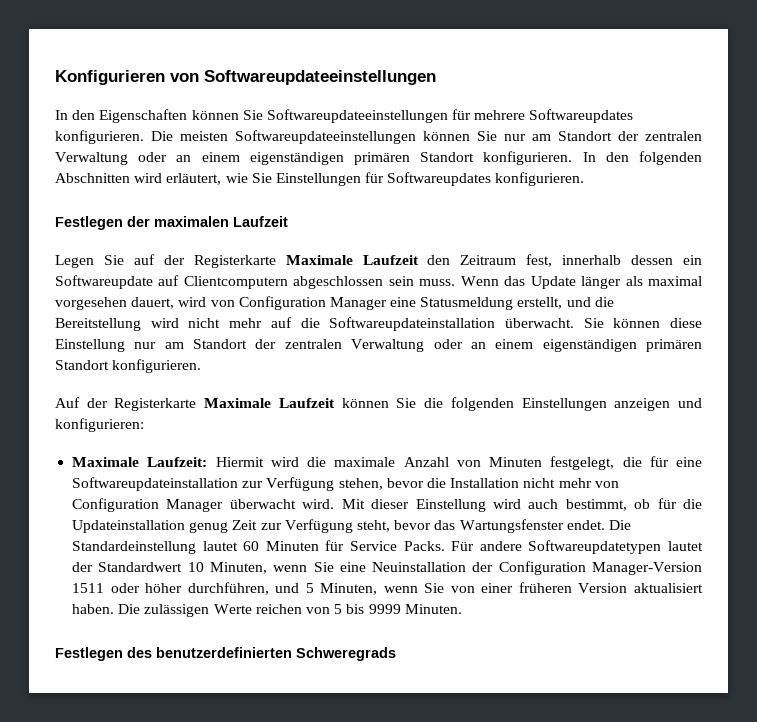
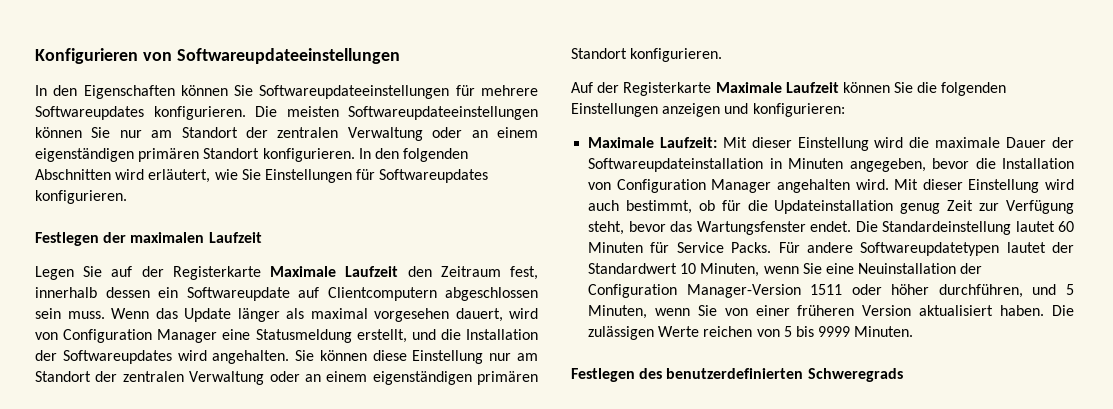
- Wenn das Update länger als maximal vorgesehen dauert, wird von Configuration Manager eine Statusmeldung erstellt, und die Bereitstellung wird nicht mehr auf die Softwareupdateinstallation überwacht.
+ Wenn das Update länger als maximal vorgesehen dauert, wird von Configuration Manager eine Statusmeldung erstellt, und die Installation der Softwareupdates wird angehalten.
- Maximale Laufzeit: Hiermit wird die maximale Anzahl von Minuten festgelegt, die für eine Softwareupdateinstallation zur Verfügung stehen, bevor die Installation nicht mehr von Configuration Manager überwacht wird.
+ Maximale Laufzeit: Mit dieser Einstellung wird die maximale Dauer der Softwareupdateinstallation in Minuten angegeben, bevor die Installation von Configuration Manager angehalten wird.

